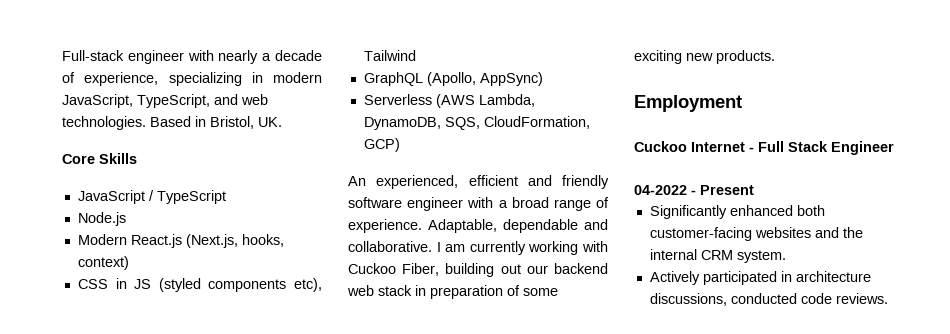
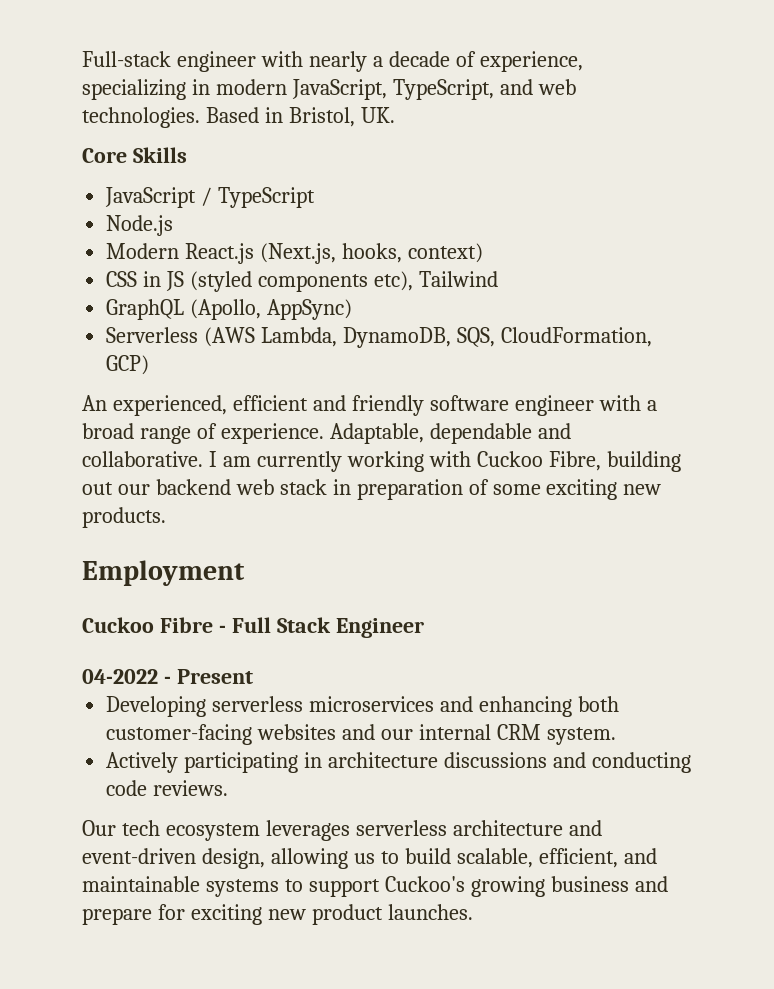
- I am currently working with Cuckoo Fiber, building out our backend web stack in preparation of some exciting new products.
+ I am currently working with Cuckoo Fibre, building out our backend web stack in preparation of some exciting new products.
- Cuckoo Internet - Full Stack Engineer
+ Cuckoo Fibre - Full Stack Engineer
- Significantly enhanced both customer-facing websites and the internal CRM system.
+ Developing serverless microservices and enhancing both customer-facing websites and our internal CRM system.
- Actively participated in architecture discussions, conducted code reviews.
+ Actively participating in architecture discussions and conducting code reviews.
+ Our tech ecosystem leverages serverless architecture and event-driven design, allowing us to build scalable, efficient, and maintainable systems to support Cuckoo's growing business and prepare for exciting new product launches.

